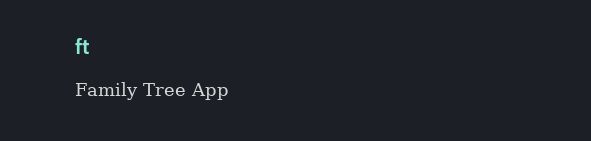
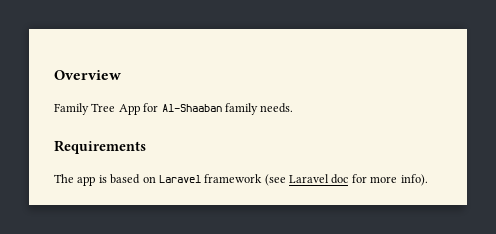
- ft
+ Overview
- Family Tree App
+ Family Tree App for Al-Shaaban family needs.
+ Requirements
+ The app is based on Laravel framework (see Laravel doc for more info).

